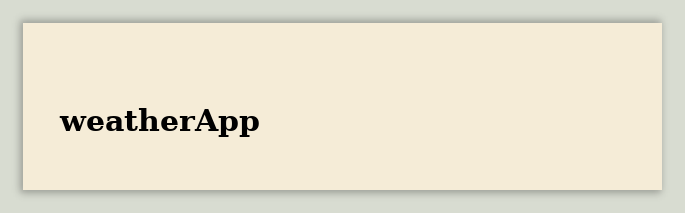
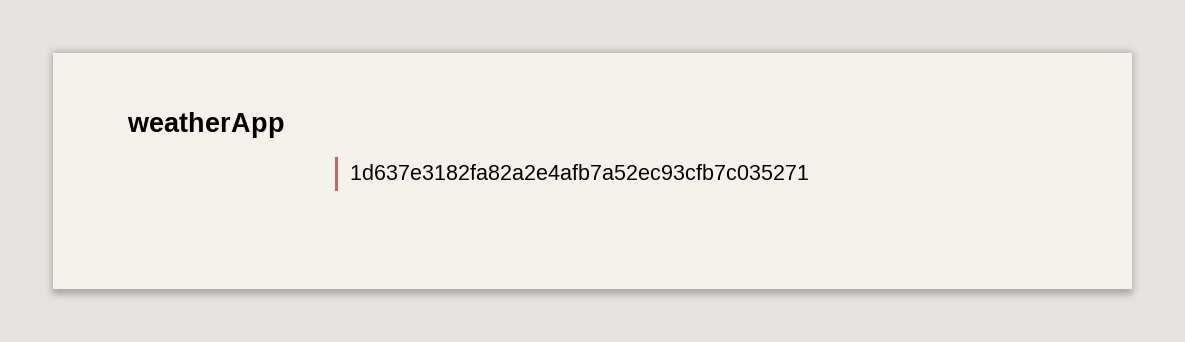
+ 1d637e3182fa82a2e4afb7a52ec93cfb7c035271

